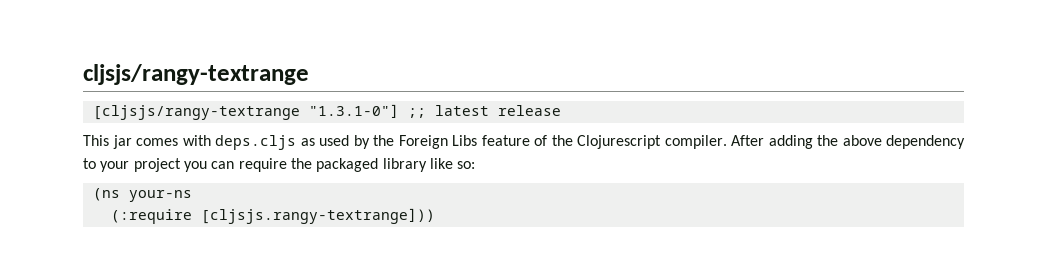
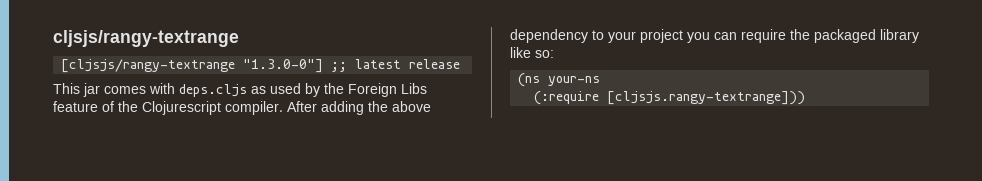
- [cljsjs/rangy-textrange "1.3.1-0"] ;; latest release
+ [cljsjs/rangy-textrange "1.3.0-0"] ;; latest release

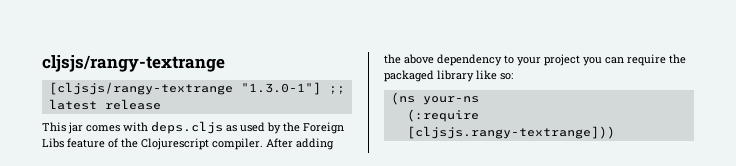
- [cljsjs/rangy-textrange "1.3.0-0"] ;; latest release
+ [cljsjs/rangy-textrange "1.3.0-1"] ;; latest release

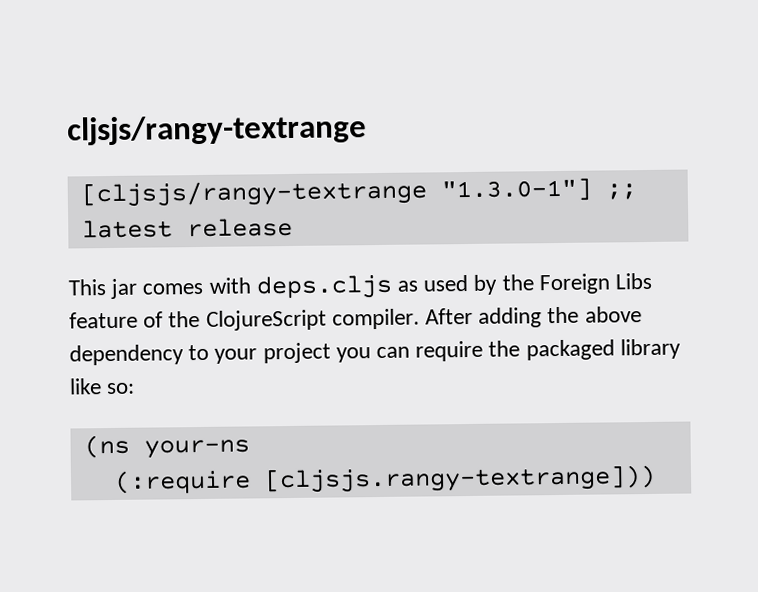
- This jar comes with deps.cljs as used by the Foreign Libs feature of the Clojurescript compiler.
+ This jar comes with deps.cljs as used by the Foreign Libs feature of the ClojureScript compiler.

